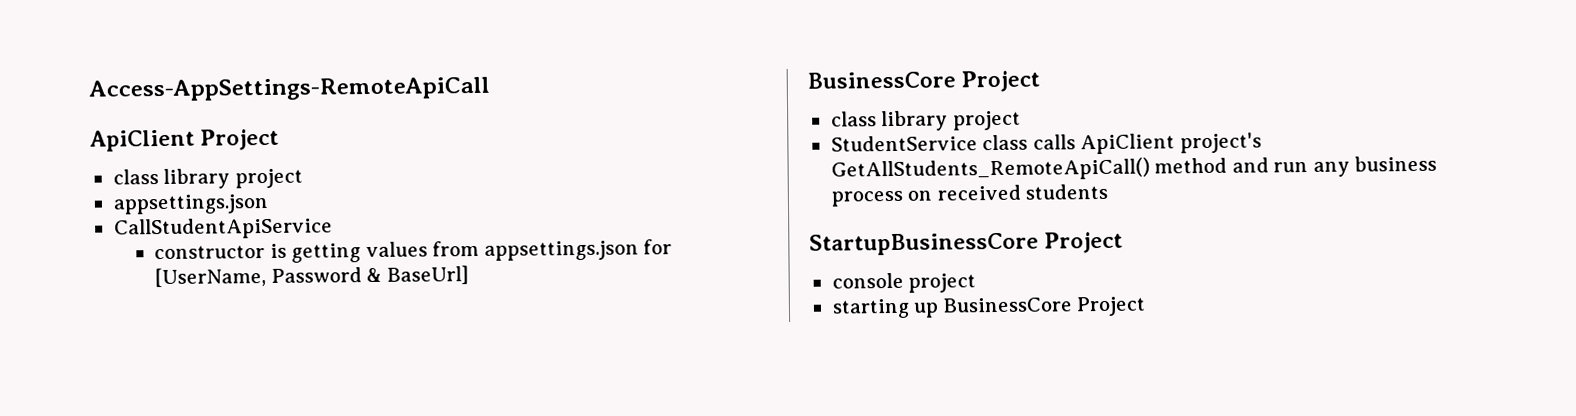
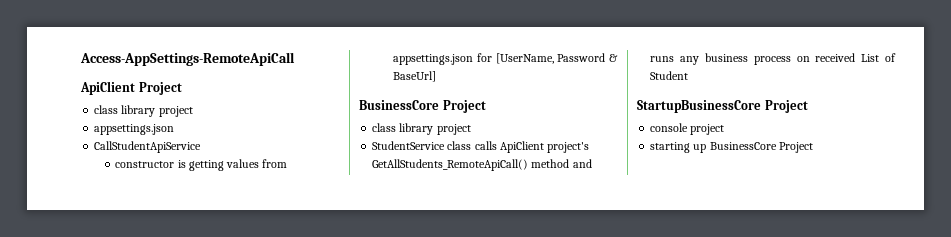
- StudentService class calls ApiClient project's GetAllStudents_RemoteApiCall() method and run any business process on received students
+ StudentService class calls ApiClient project's GetAllStudents_RemoteApiCall() method and runs any business process on received List of Student

